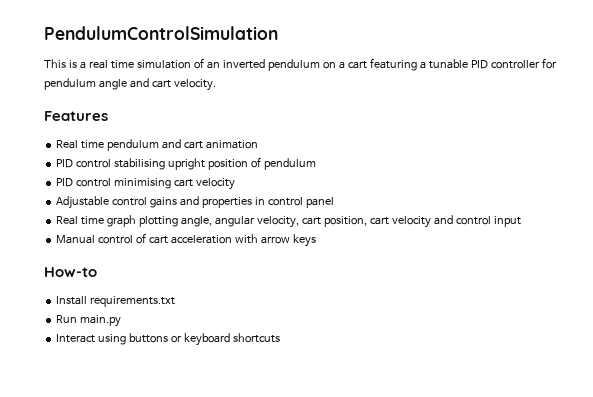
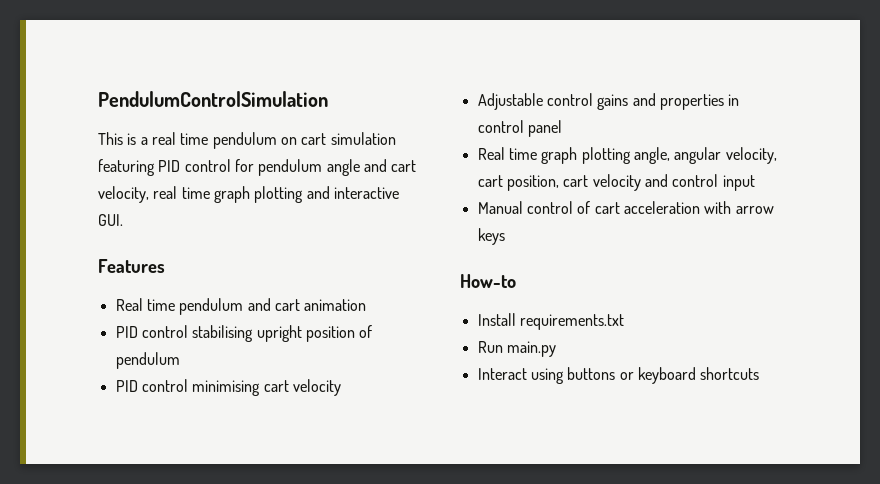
- This is a real time simulation of an inverted pendulum on a cart featuring a tunable PID controller for pendulum angle and cart velocity.
+ This is a real time pendulum on cart simulation featuring PID control for pendulum angle and cart velocity, real time graph plotting and interactive GUI.

